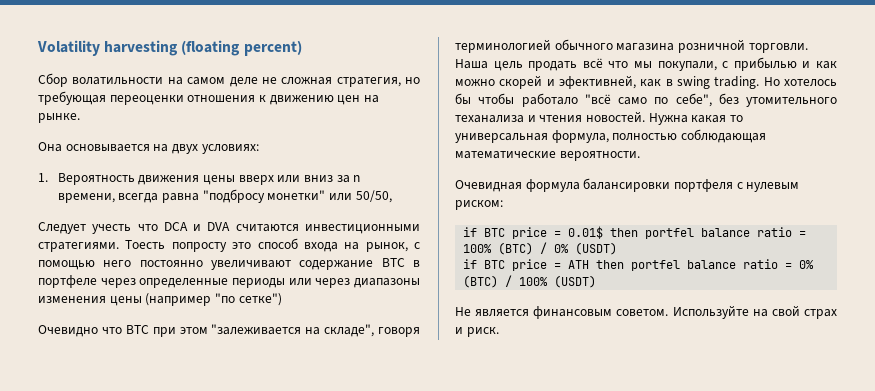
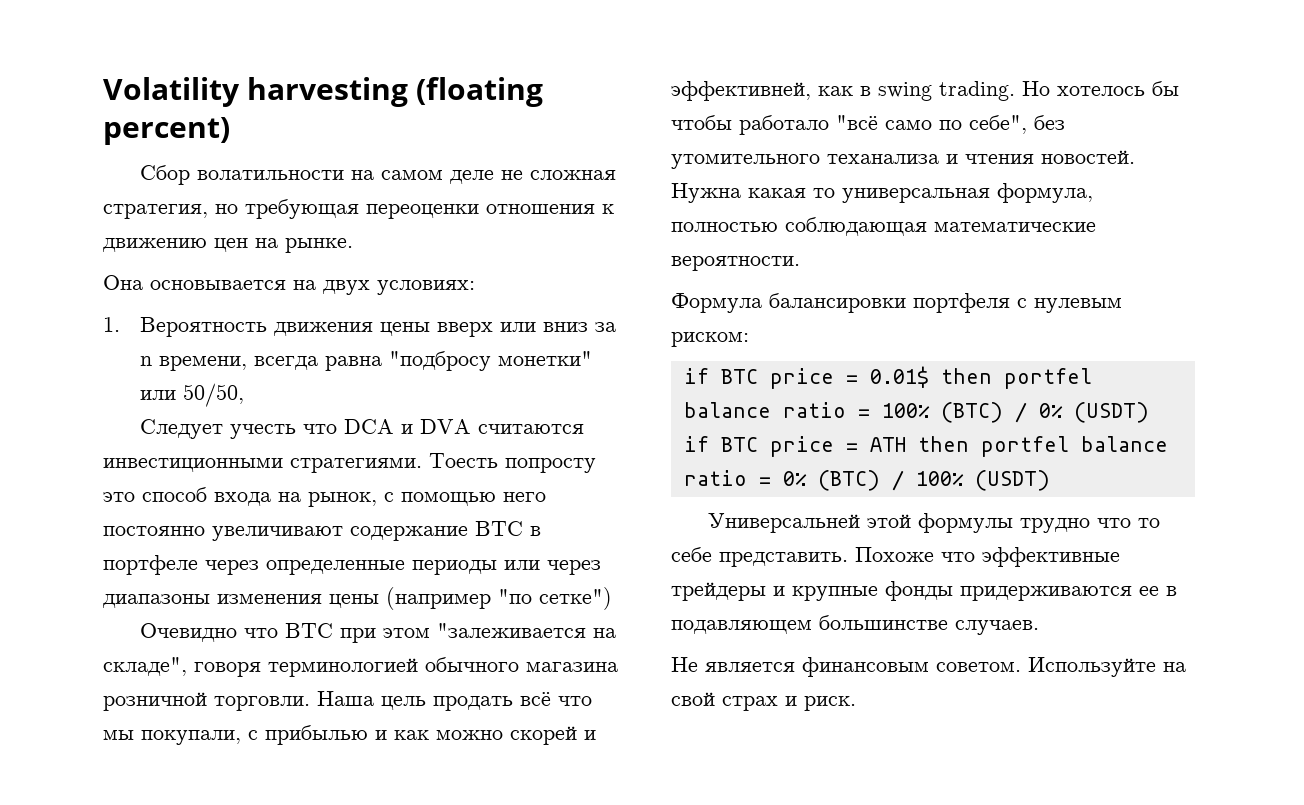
- Наша цель продать всё что мы покупали, с прибылью и как можно скорей и эфективней, как в swing trading.
+ Наша цель продать всё что мы покупали, с прибылью и как можно скорей и эффективней, как в swing trading.
- Очевидная формула балансировки портфеля с нулевым риском:
+ Формула балансировки портфеля с нулевым риском:
+ Универсальней этой формулы трудно что то себе представить. Похоже что эффективные трейдеры и крупные фонды придерживаются ее в подавляющем большинстве случаев.

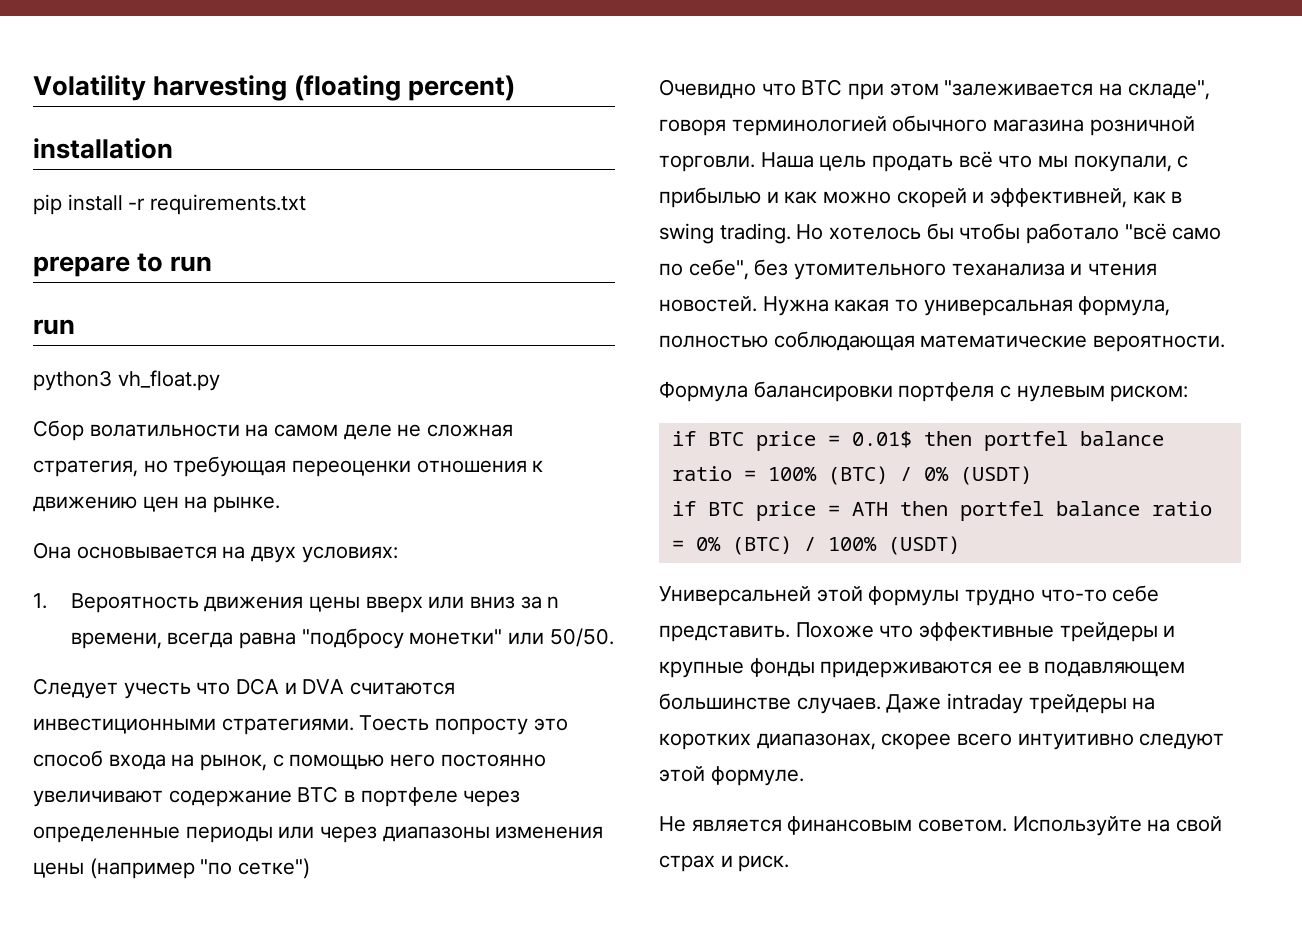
+ installation
+ pip install -r requirements.txt
+ prepare to run
+ run
+ python3 vh_float.py
- 1. Вероятность движения цены вверх или вниз за n времени, всегда равна "подбросу монетки" или 50/50,
+ 1. Вероятность движения цены вверх или вниз за n времени, всегда равна "подбросу монетки" или 50/50.
- Универсальней этой формулы трудно что то себе представить.
+ Универсальней этой формулы трудно что-то себе представить.
+ Даже intraday трейдеры на коротких диапазонах, скорее всего интуитивно следуют этой формуле.

